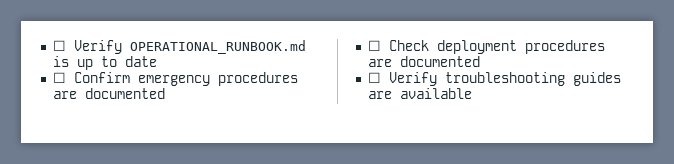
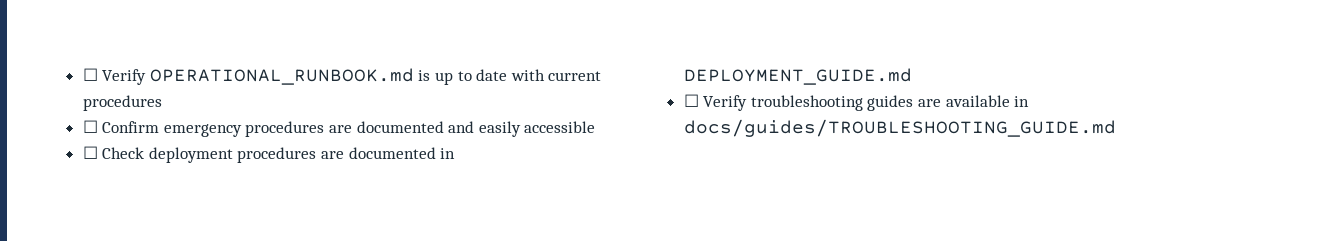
- ☐ Verify OPERATIONAL_RUNBOOK.md is up to date
+ ☐ Verify OPERATIONAL_RUNBOOK.md is up to date with current procedures
- ☐ Confirm emergency procedures are documented
+ ☐ Confirm emergency procedures are documented and easily accessible
- ☐ Check deployment procedures are documented
+ ☐ Check deployment procedures are documented in DEPLOYMENT_GUIDE.md
- ☐ Verify troubleshooting guides are available
+ ☐ Verify troubleshooting guides are available in docs/guides/TROUBLESHOOTING_GUIDE.md

